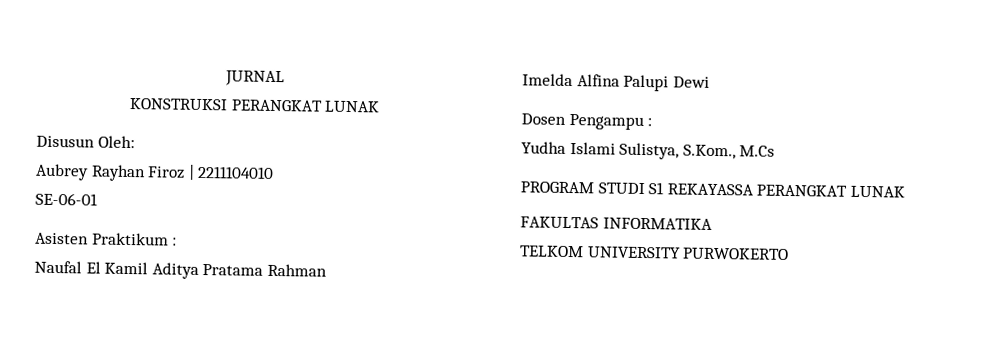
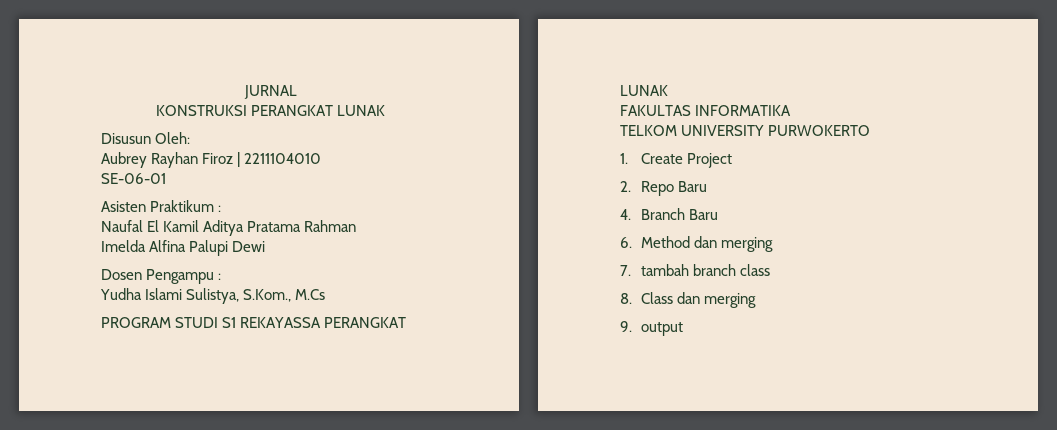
+ 1. Create Project
+ 2. Repo Baru
+ 4. Branch Baru
+ 6. Method dan merging
+ 7. tambah branch class
+ 8. Class dan merging
+ 9. output

